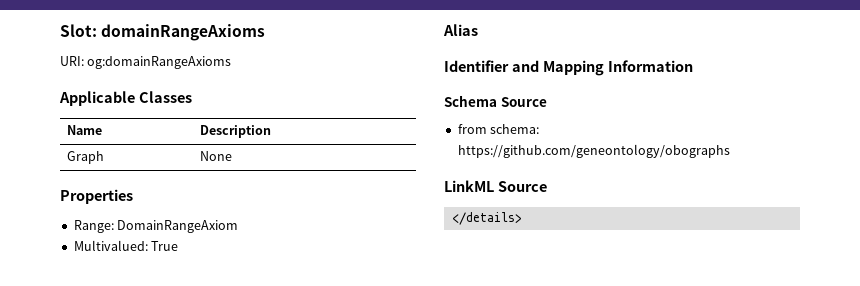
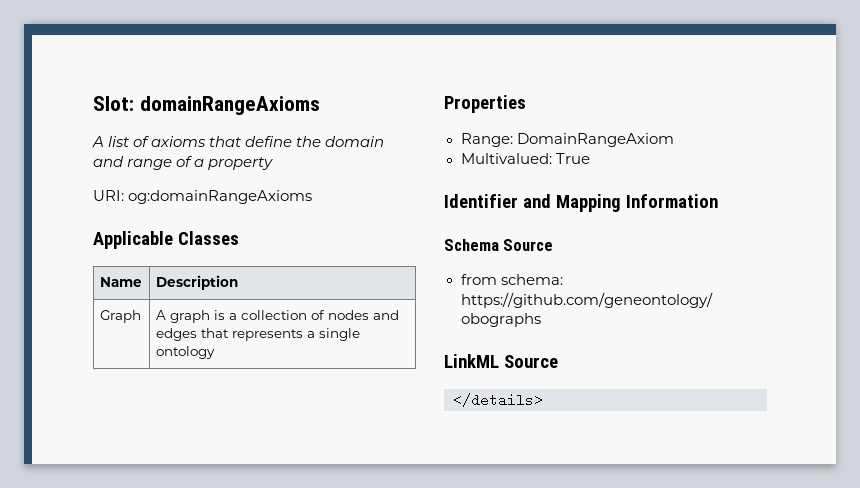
+ A list of axioms that define the domain and range of a property
- Graph | None
+ Graph | A graph is a collection of nodes and edges that represents a single ontology
- Alias

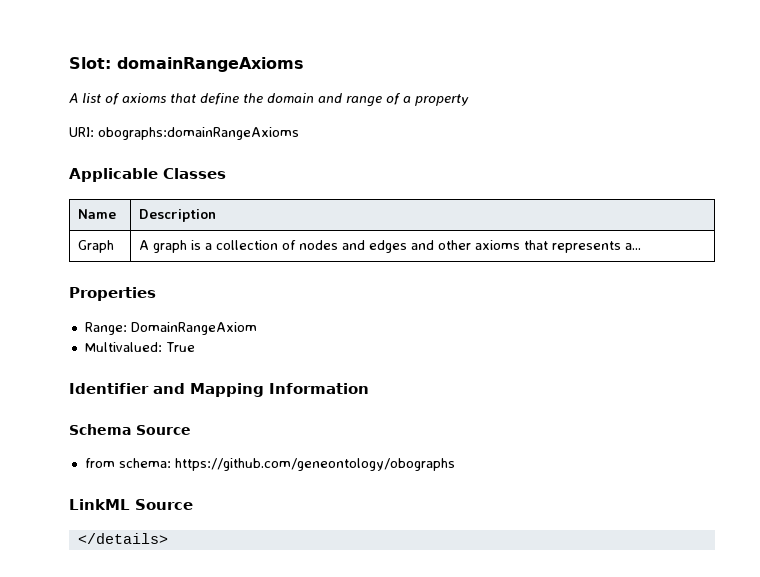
- URI: og:domainRangeAxioms
+ URI: obographs:domainRangeAxioms
- Graph | A graph is a collection of nodes and edges that represents a single ontology
+ Graph | A graph is a collection of nodes and edges and other axioms that represents a...

